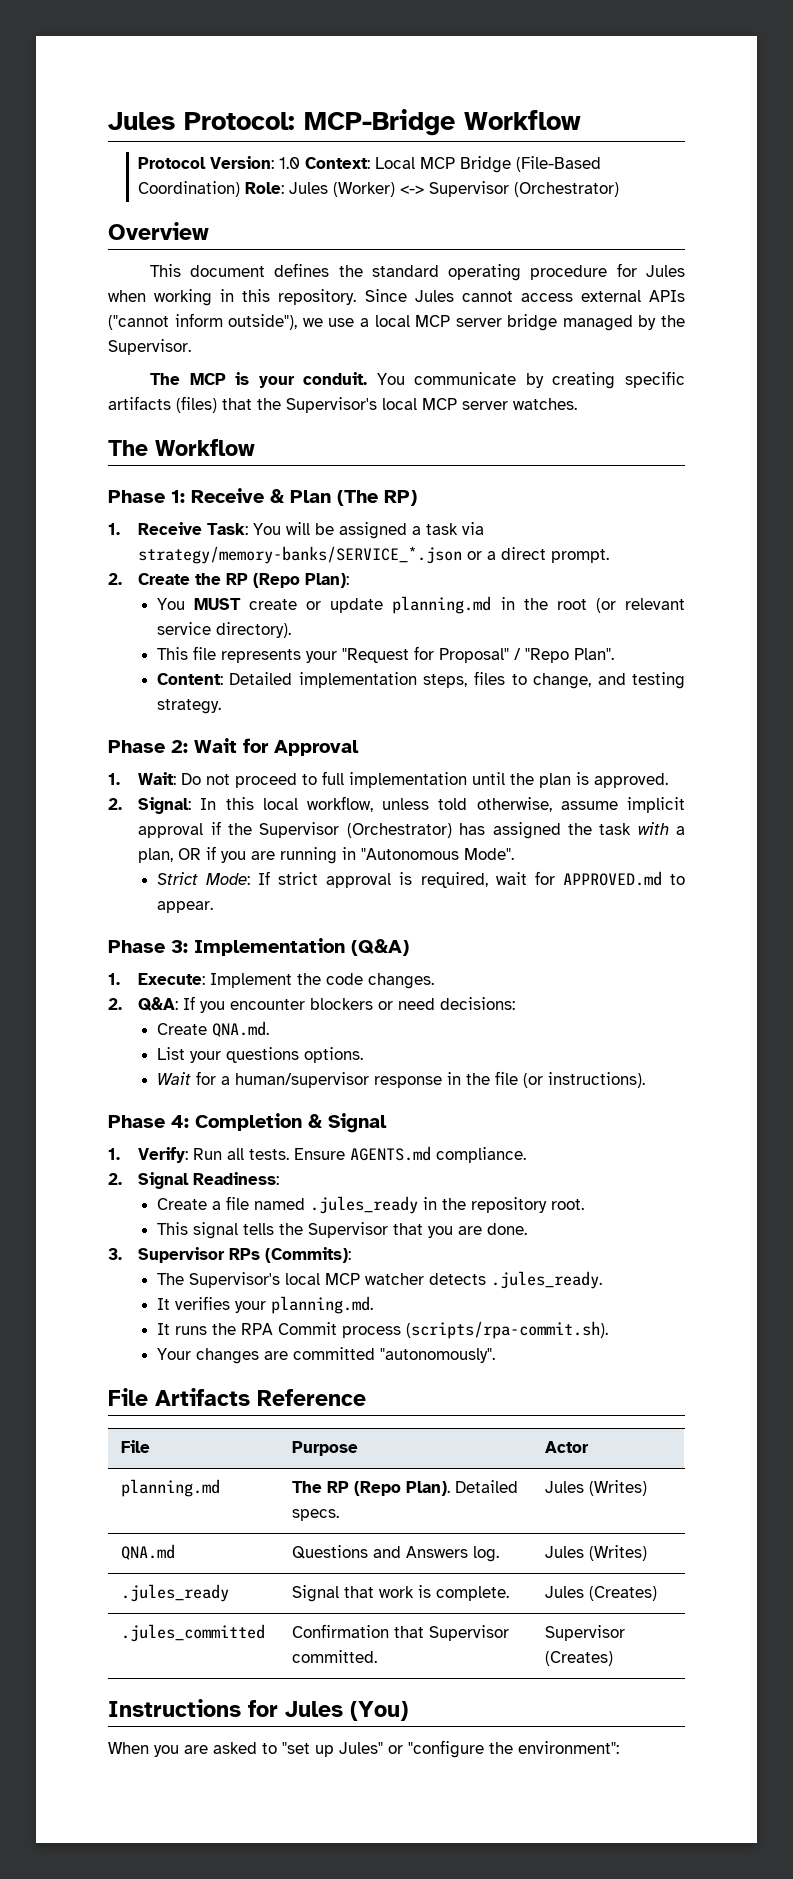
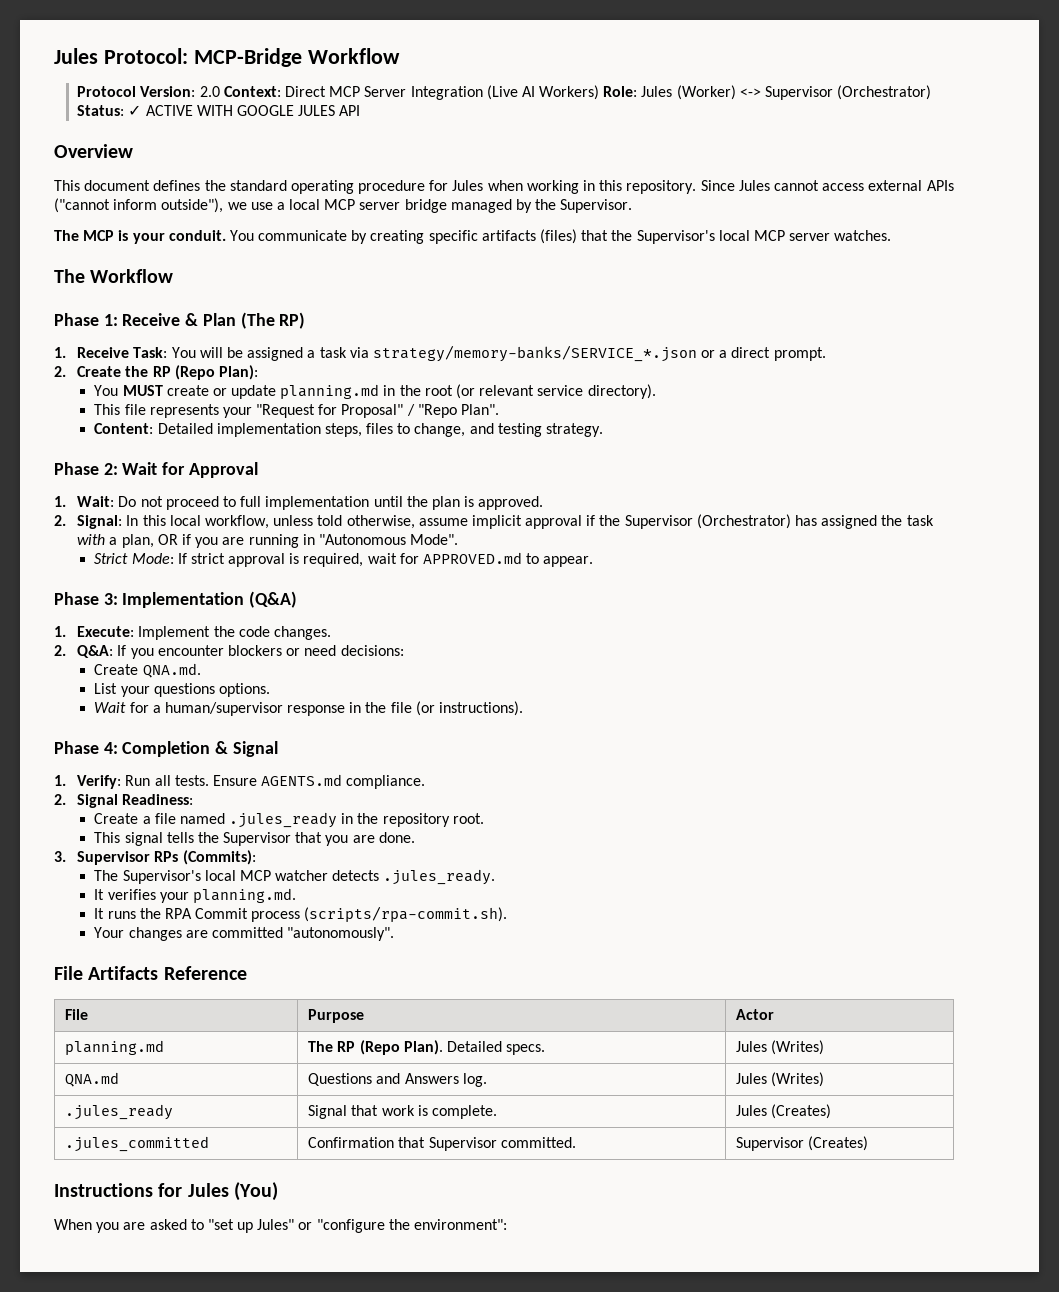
- Protocol Version: 1.0 Context: Local MCP Bridge (File-Based Coordination) Role: Jules (Worker) <-> Supervisor (Orchestrator)
+ Protocol Version: 2.0 Context: Direct MCP Server Integration (Live AI Workers) Role: Jules (Worker) <-> Supervisor (Orchestrator) Status: ✓ ACTIVE WITH GOOGLE JULES API

